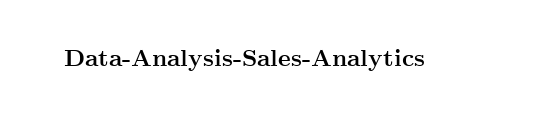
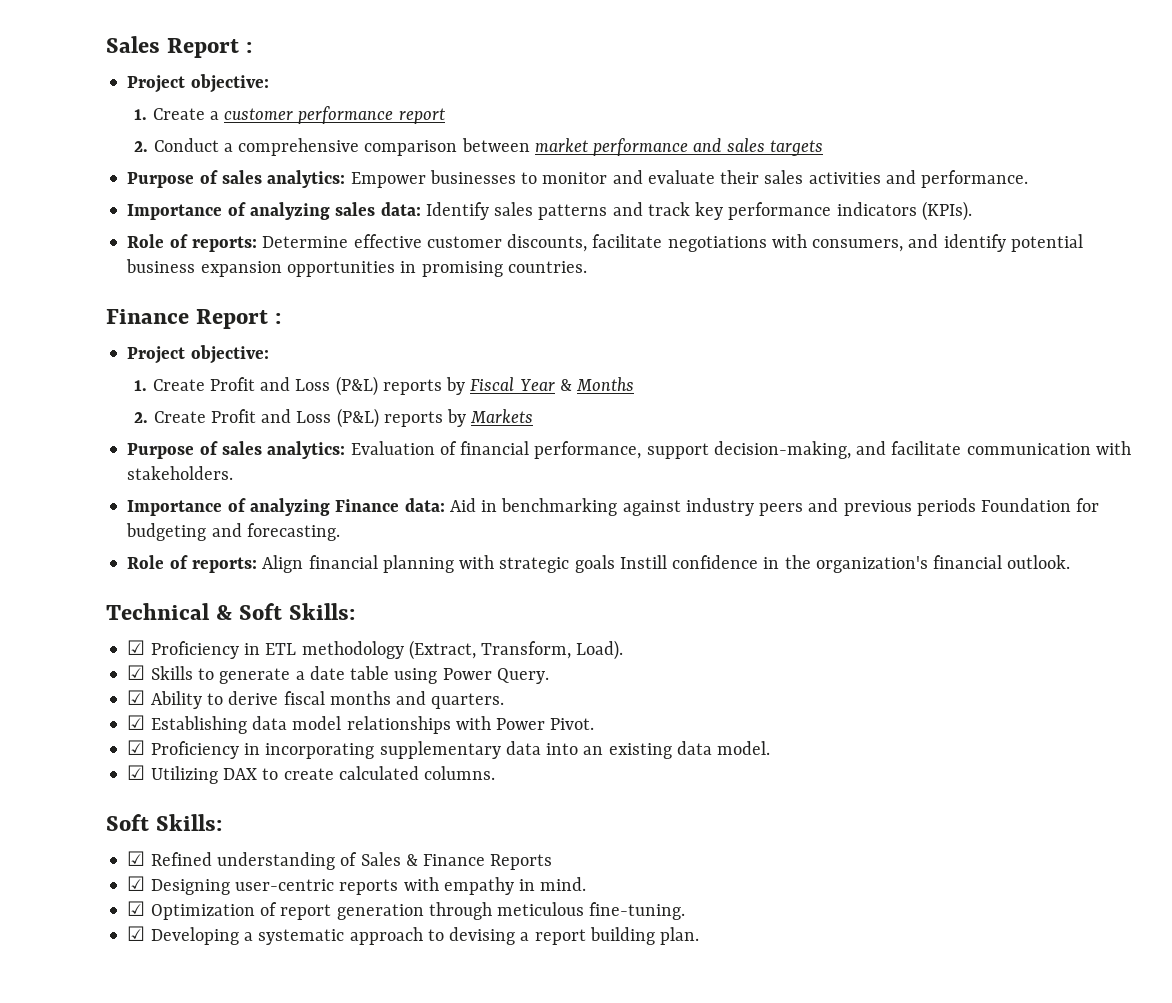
- Data-Analysis-Sales-Analytics
+ Sales Report :
+ Project objective:
+ 1. Create a customer performance report
+ 2. Conduct a comprehensive comparison between market performance and sales targets
+ Purpose of sales analytics: Empower businesses to monitor and evaluate their sales activities and performance.
+ Importance of analyzing sales data: Identify sales patterns and track key performance indicators (KPIs).
+ Role of reports: Determine effective customer discounts, facilitate negotiations with consumers, and identify potential business expansion opportunities in promising countries.
+ Finance Report :
+ Project objective:
+ 1. Create Profit and Loss (P&L) reports by Fiscal Year & Months
+ 2. Create Profit and Loss (P&L) reports by Markets
+ Purpose of sales analytics: Evaluation of financial performance, support decision-making, and facilitate communication with stakeholders.
+ Importance of analyzing Finance data: Aid in benchmarking against industry peers and previous periods Foundation for budgeting and forecasting.
+ Role of reports: Align financial planning with strategic goals Instill confidence in the organization's financial outlook.
+ Technical & Soft Skills:
+ ☑ Proficiency in ETL methodology (Extract, Transform, Load).
+ ☑ Skills to generate a date table using Power Query.
+ ☑ Ability to derive fiscal months and quarters.
+ ☑ Establishing data model relationships with Power Pivot.
+ ☑ Proficiency in incorporating supplementary data into an existing data model.
+ ☑ Utilizing DAX to create calculated columns.
+ Soft Skills:
+ ☑ Refined understanding of Sales & Finance Reports
+ ☑ Designing user-centric reports with empathy in mind.
+ ☑ Optimization of report generation through meticulous fine-tuning.
+ ☑ Developing a systematic approach to devising a report building plan.

